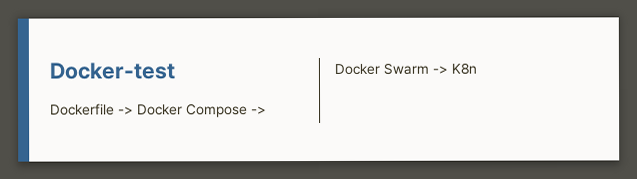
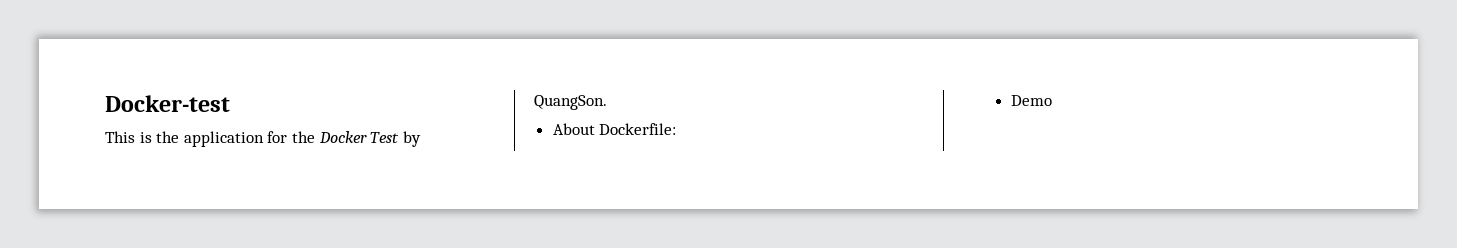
- Dockerfile -> Docker Compose -> Docker Swarm -> K8n
+ This is the application for the Docker Test by QuangSon.
+ About Dockerfile:
+ Demo

